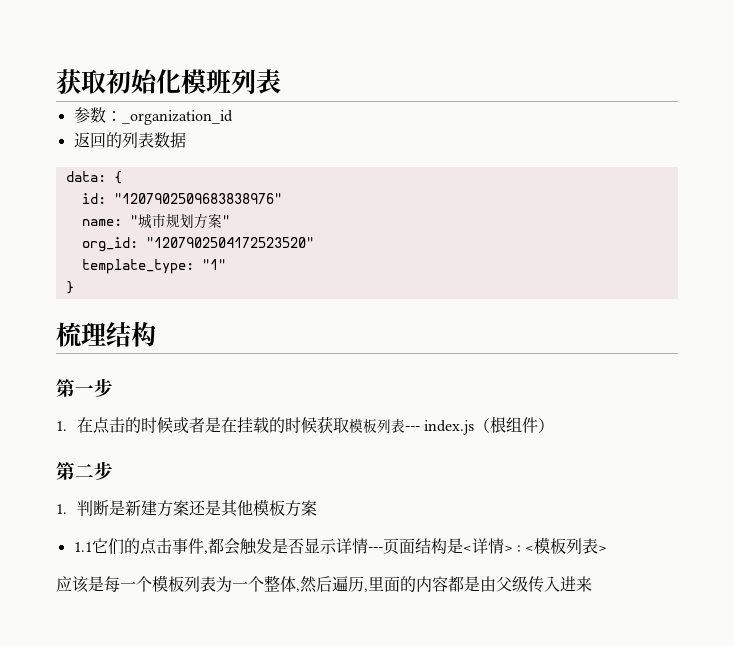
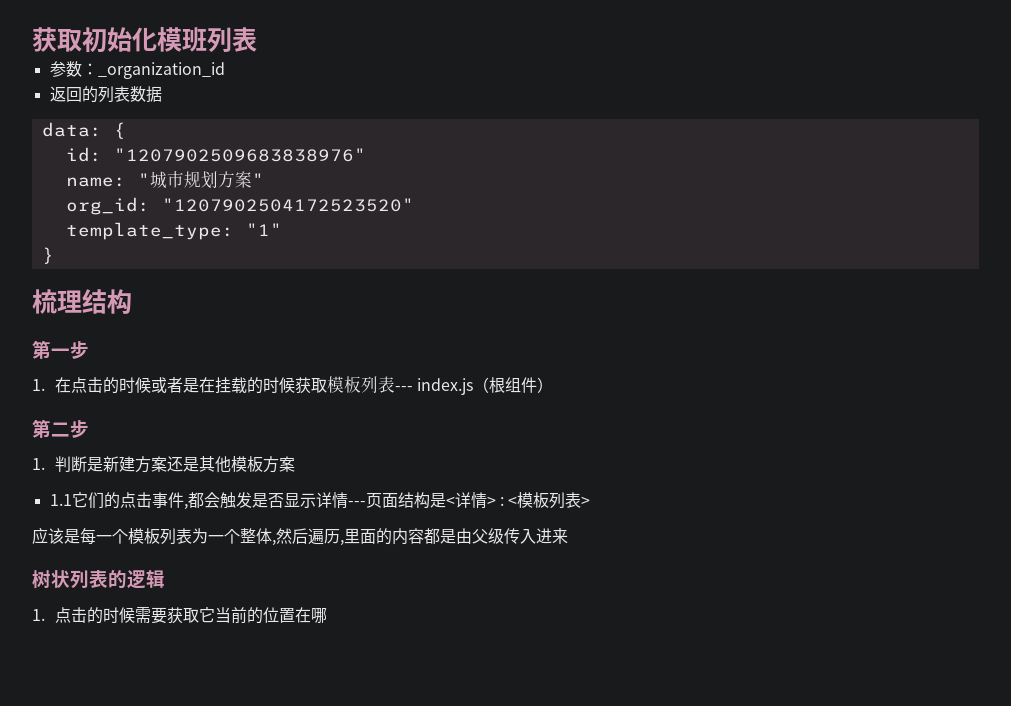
+ 树状列表的逻辑
+ 1.点击的时候需要获取它当前的位置在哪

